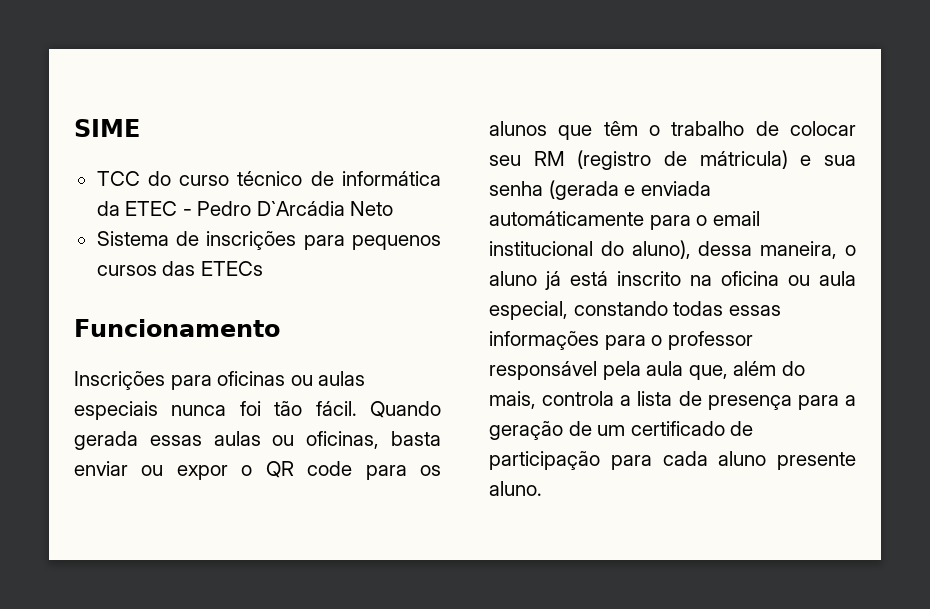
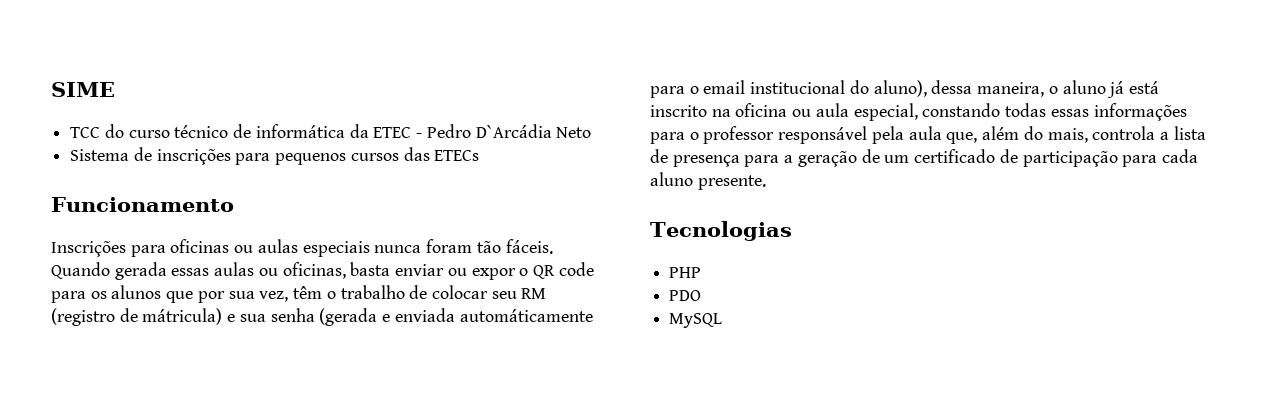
- Inscrições para oficinas ou aulas especiais nunca foi tão fácil.
+ Inscrições para oficinas ou aulas especiais nunca foram tão fáceis.
- Quando gerada essas aulas ou oficinas, basta enviar ou expor o QR code para os alunos que têm o trabalho de colocar seu RM (registro de mátricula) e sua senha (gerada e enviada automáticamente para o email institucional do aluno), dessa maneira, o aluno já está inscrito na oficina ou aula especial, constando todas essas informações para o professor responsável pela aula que, além do mais, controla a lista de presença para a geração de um certificado de participação para cada aluno presente aluno.
+ Quando gerada essas aulas ou oficinas, basta enviar ou expor o QR code para os alunos que por sua vez, têm o trabalho de colocar seu RM (registro de mátricula) e sua senha (gerada e enviada automáticamente para o email institucional do aluno), dessa maneira, o aluno já está inscrito na oficina ou aula especial, constando todas essas informações para o professor responsável pela aula que, além do mais, controla a lista de presença para a geração de um certificado de participação para cada aluno presente.
+ Tecnologias
+ PHP
+ PDO
+ MySQL

